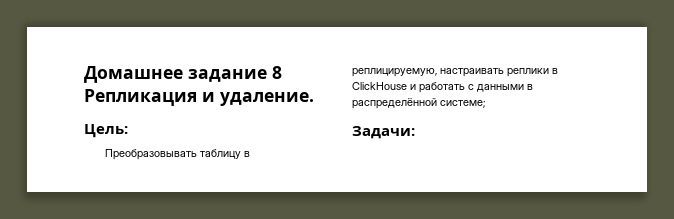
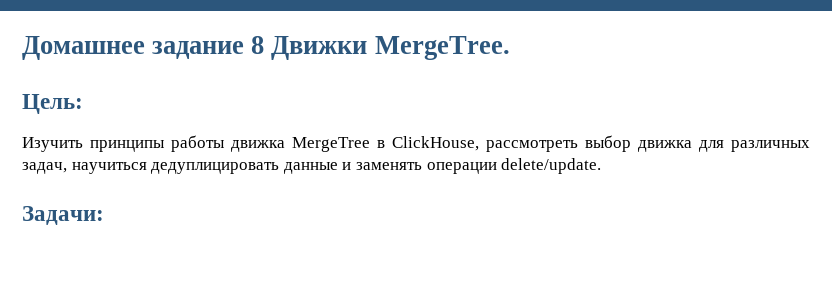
- Домашнее задание 8 Репликация и удаление.
+ Домашнее задание 8 Движки MergeTree.
  Цель:
- Преобразовывать таблицу в реплицируемую, настраивать реплики в ClickHouse и работать с данными в распределённой системе;
+ Изучить принципы работы движка MergeTree в ClickHouse, рассмотреть выбор движка для различных задач, научиться дедуплицировать данные и заменять операции delete/update.

